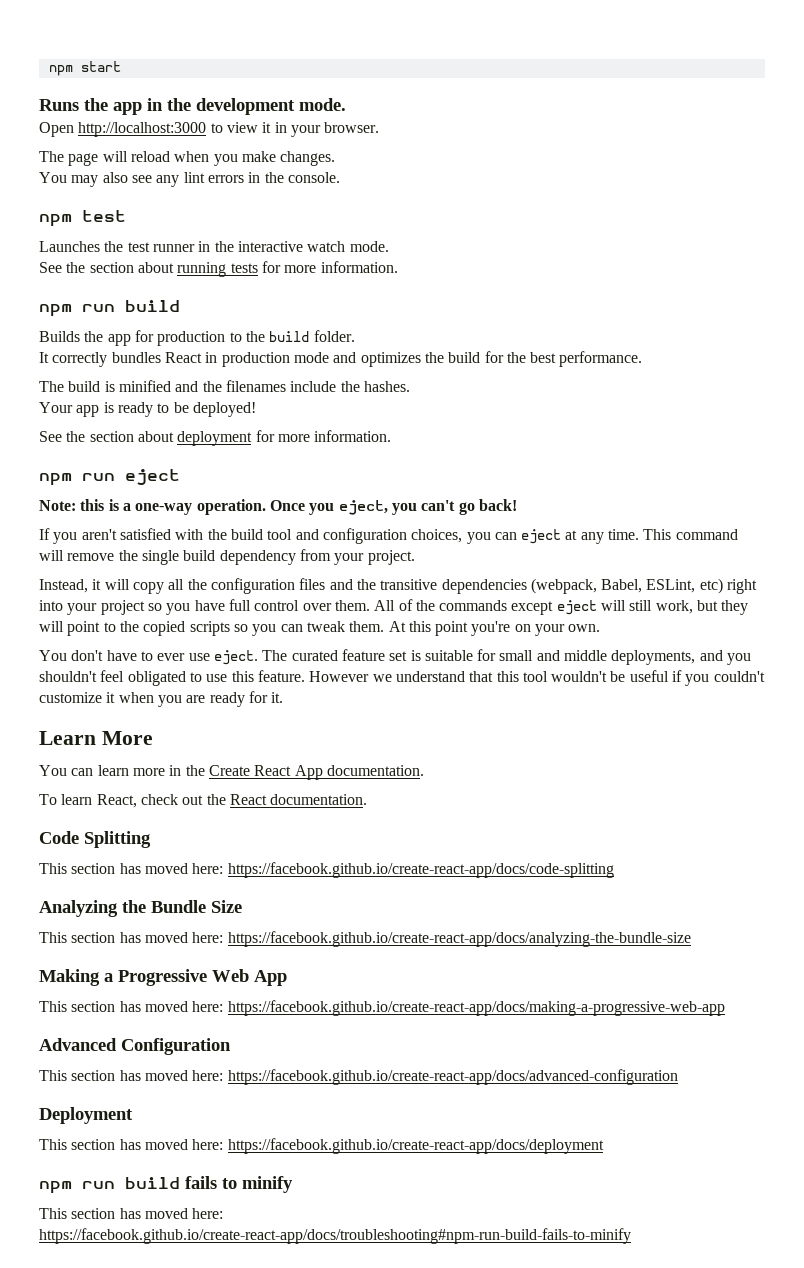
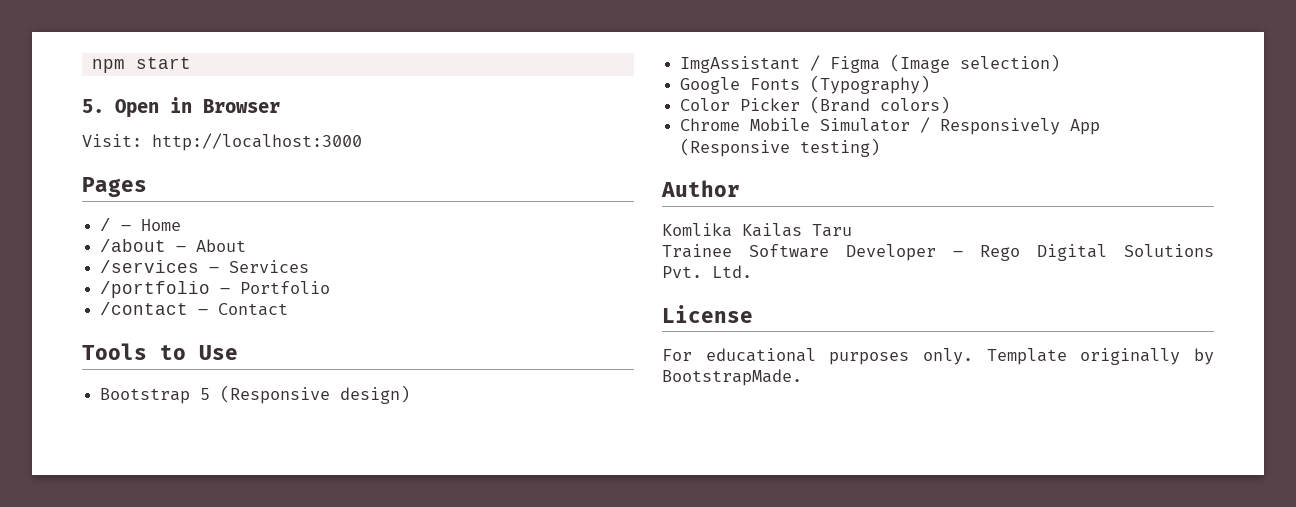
- Runs the app in the development mode.
- Open http://localhost:3000 to view it in your browser.
- The page will reload when you make changes.
- You may also see any lint errors in the console.
- npm test
- Launches the test runner in the interactive watch mode.
- See the section about running tests for more information.
- npm run build
- Builds the app for production to the build folder.
- It correctly bundles React in production mode and optimizes the build for the best performance.
- The build is minified and the filenames include the hashes.
- Your app is ready to be deployed!
- See the section about deployment for more information.
- npm run eject
- Note: this is a one-way operation. Once you eject, you can't go back!
- If you aren't satisfied with the build tool and configuration choices, you can eject at any time. This command will remove the single build dependency from your project.
- Instead, it will copy all the configuration files and the transitive dependencies (webpack, Babel, ESLint, etc) right into your project so you have full control over them. All of the commands except eject will still work, but they will point to the copied scripts so you can tweak them. At this point you're on your own.
- You don't have to ever use eject. The curated feature set is suitable for small and middle deployments, and you shouldn't feel obligated to use this feature. However we understand that this tool wouldn't be useful if you couldn't customize it when you are ready for it.
- Learn More
- You can learn more in the Create React App documentation.
- To learn React, check out the React documentation.
- Code Splitting
- This section has moved here: https://facebook.github.io/create-react-app/docs/code-splitting
- Analyzing the Bundle Size
- This section has moved here: https://facebook.github.io/create-react-app/docs/analyzing-the-bundle-size
- Making a Progressive Web App
- This section has moved here: https://facebook.github.io/create-react-app/docs/making-a-progressive-web-app
- Advanced Configuration
- This section has moved here: https://facebook.github.io/create-react-app/docs/advanced-configuration
- Deployment
- This section has moved here: https://facebook.github.io/create-react-app/docs/deployment
- npm run build fails to minify
- This section has moved here: https://facebook.github.io/create-react-app/docs/troubleshooting#npm-run-build-fails-to-minify
+ 5. Open in Browser
+ Visit: http://localhost:3000
+ Pages
+ / – Home
+ /about – About
+ /services – Services
+ /portfolio – Portfolio
+ /contact – Contact
+ Tools to Use
+ Bootstrap 5 (Responsive design)
+ ImgAssistant / Figma (Image selection)
+ Google Fonts (Typography)
+ Color Picker (Brand colors)
+ Chrome Mobile Simulator / Responsively App (Responsive testing)
+ Author
+ Komlika Kailas Taru
+ Trainee Software Developer – Rego Digital Solutions Pvt. Ltd.
+ License
+ For educational purposes only. Template originally by BootstrapMade.

